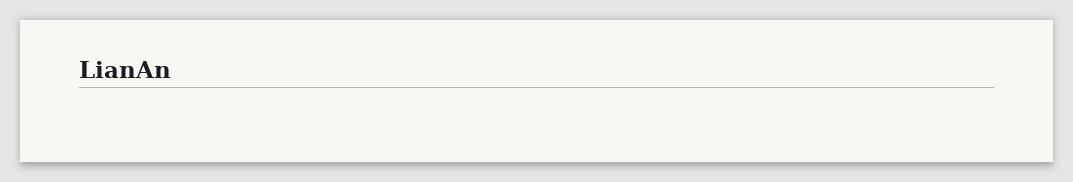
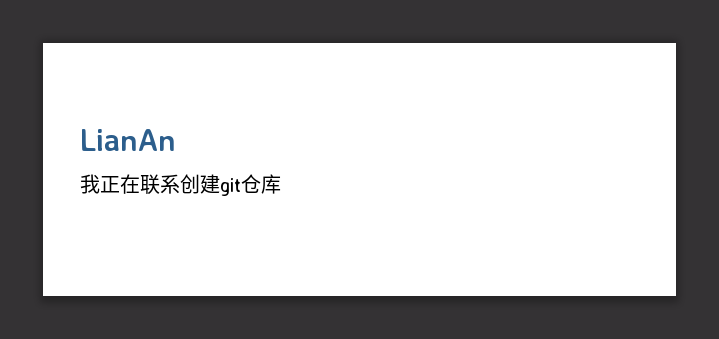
+ 我正在联系创建git仓库

